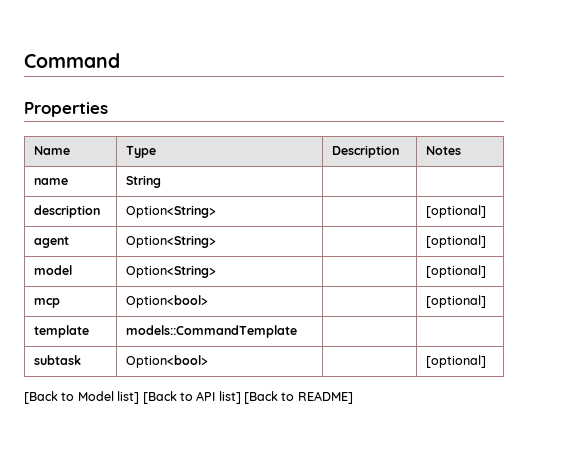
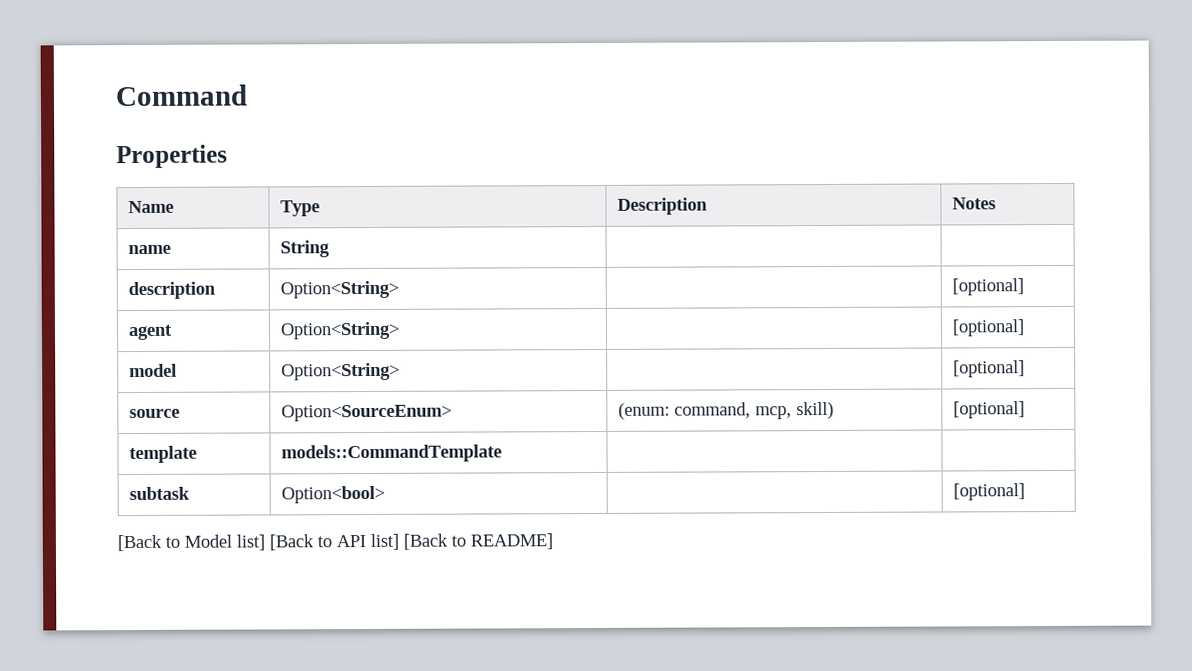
- mcp | Option<bool> | | [optional]
+ source | Option<SourceEnum> | (enum: command, mcp, skill) | [optional]

